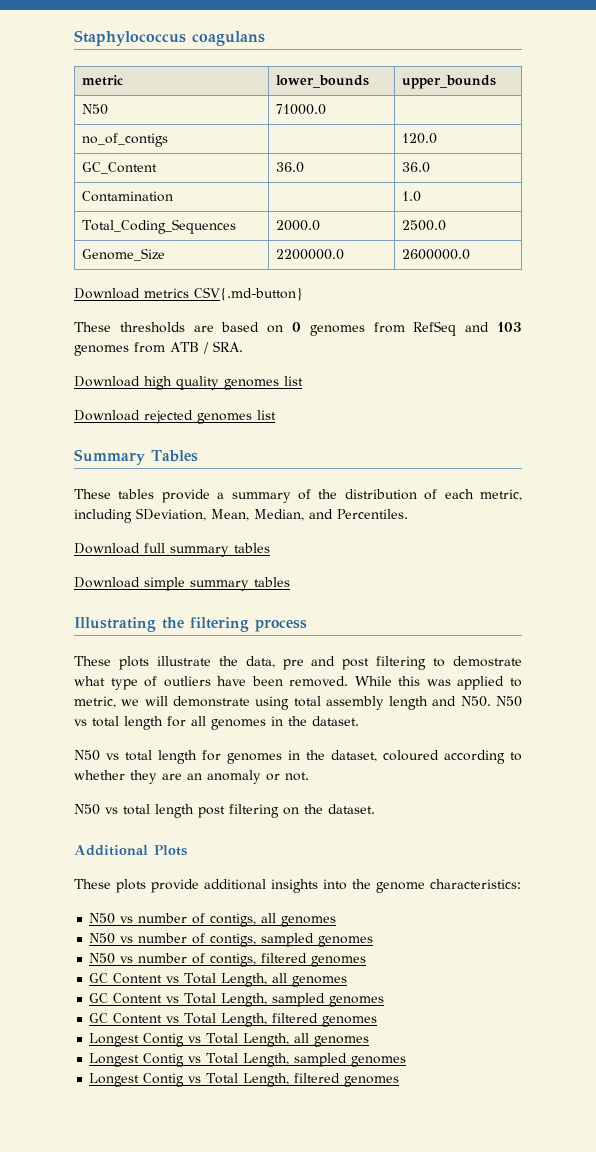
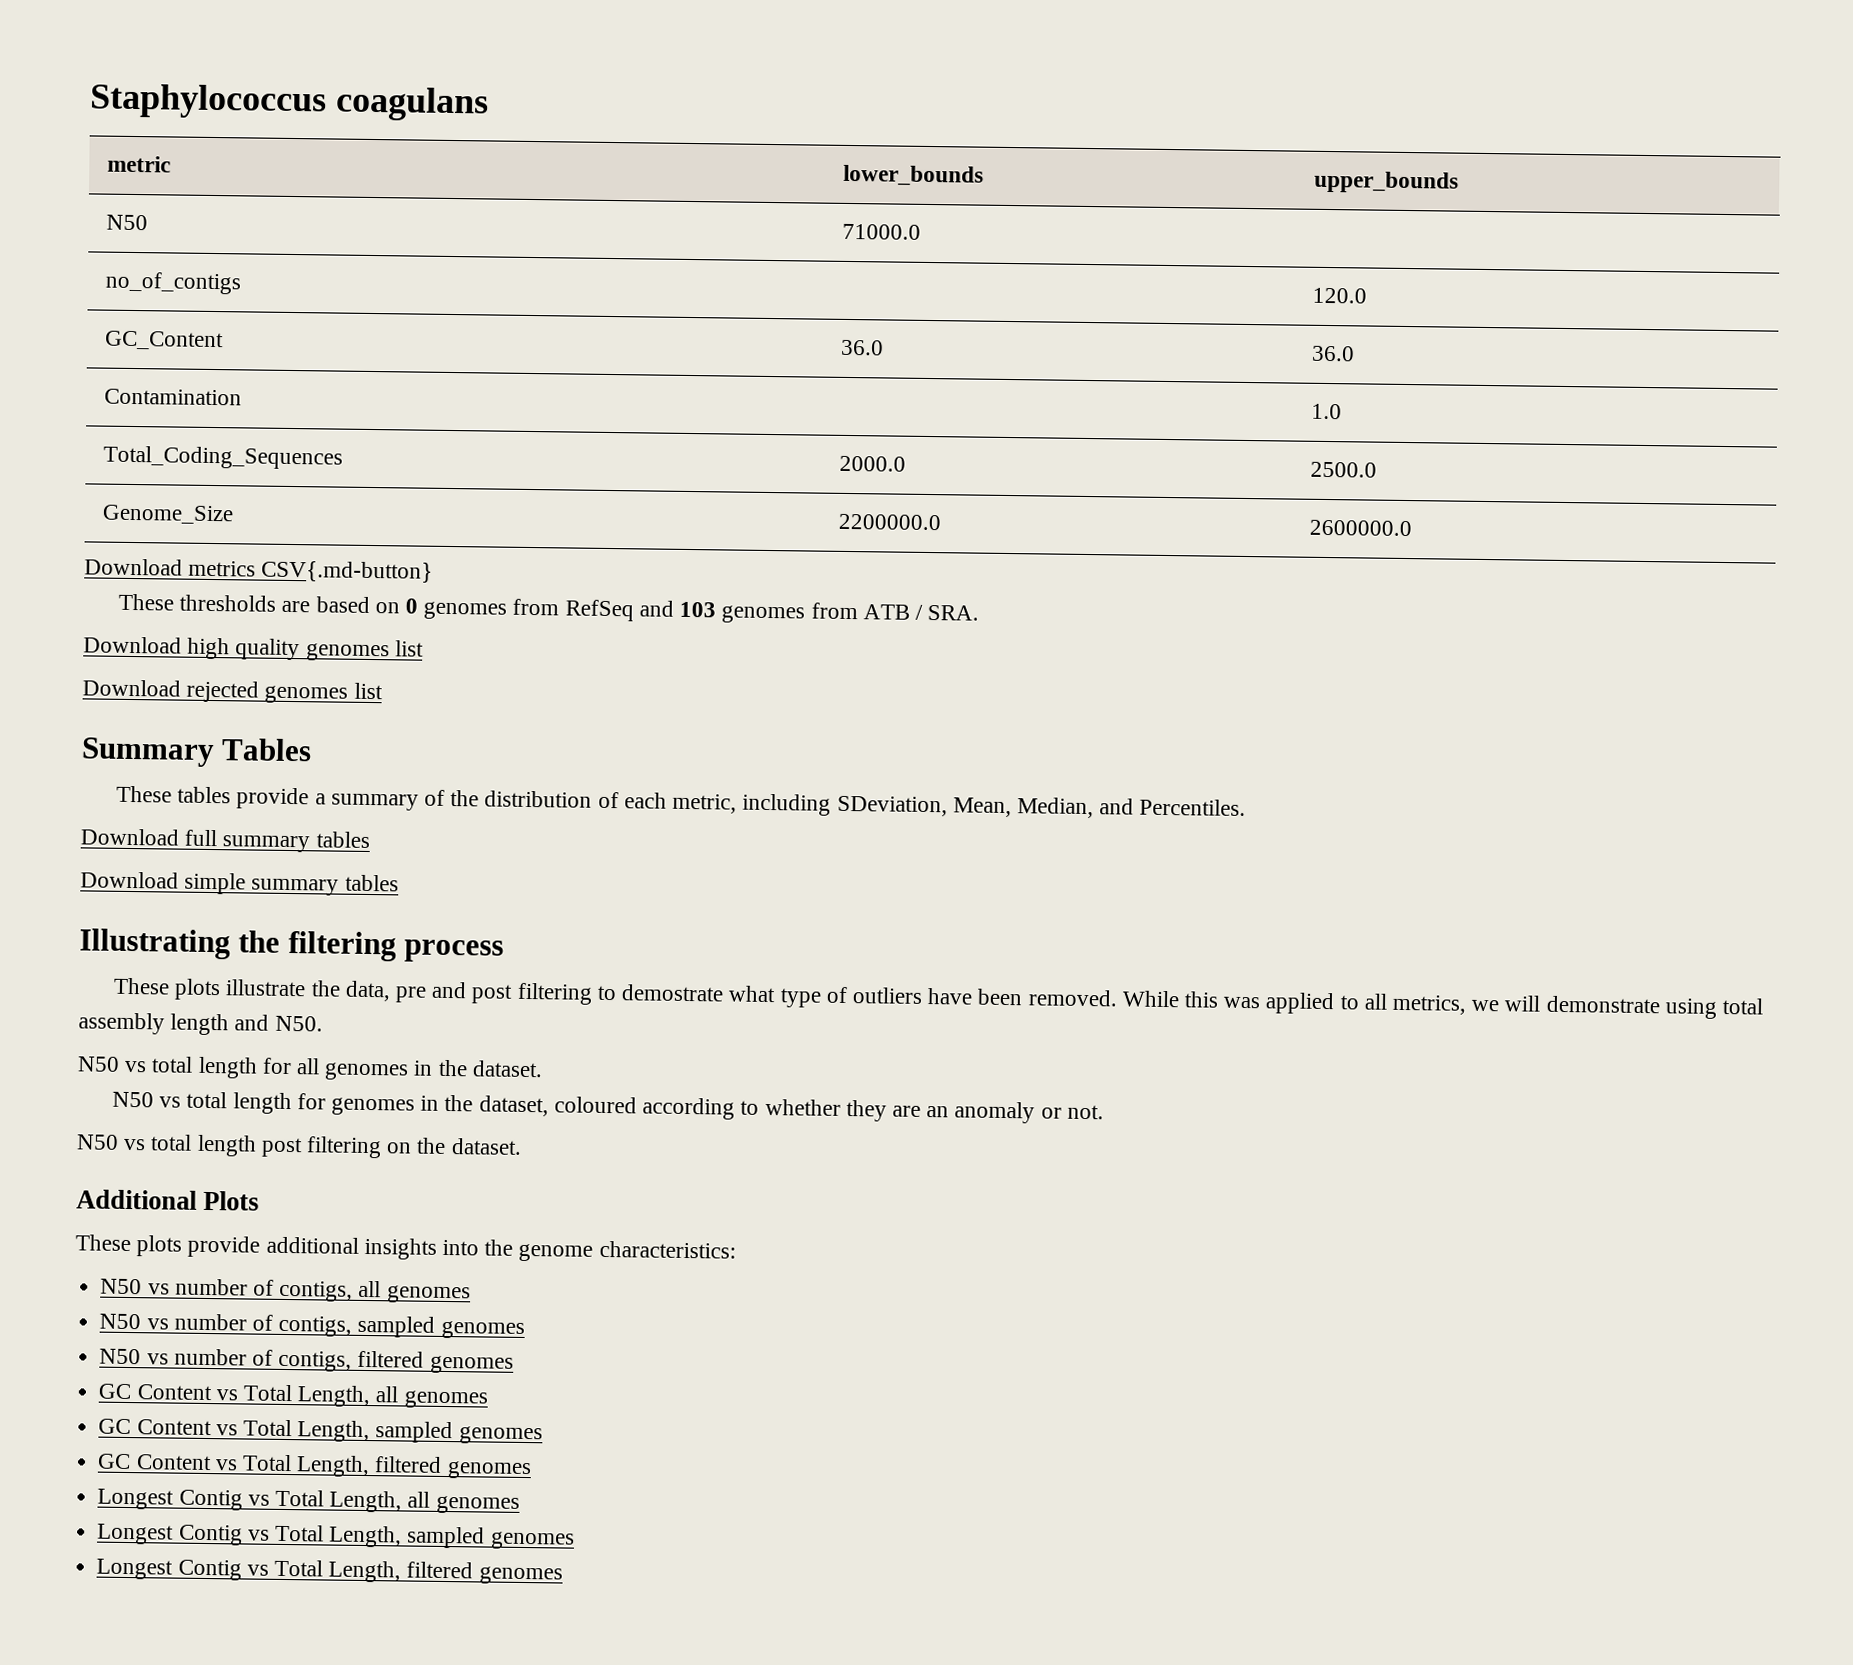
- While this was applied to metric, we will demonstrate using total assembly length and N50. N50 vs total length for all genomes in the dataset.
+ While this was applied to all metrics, we will demonstrate using total assembly length and N50.
+ N50 vs total length for all genomes in the dataset.

